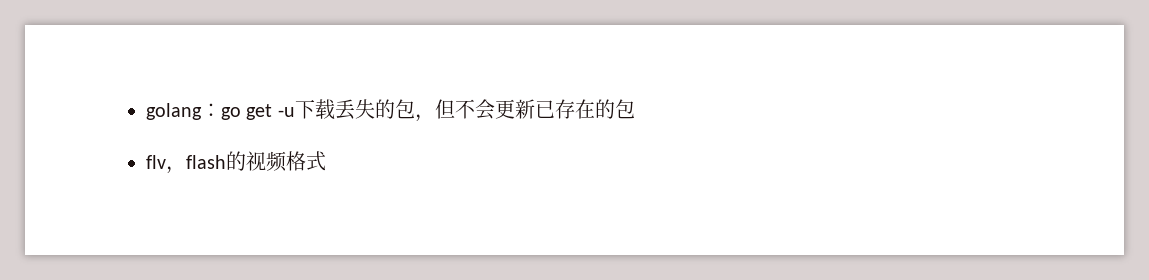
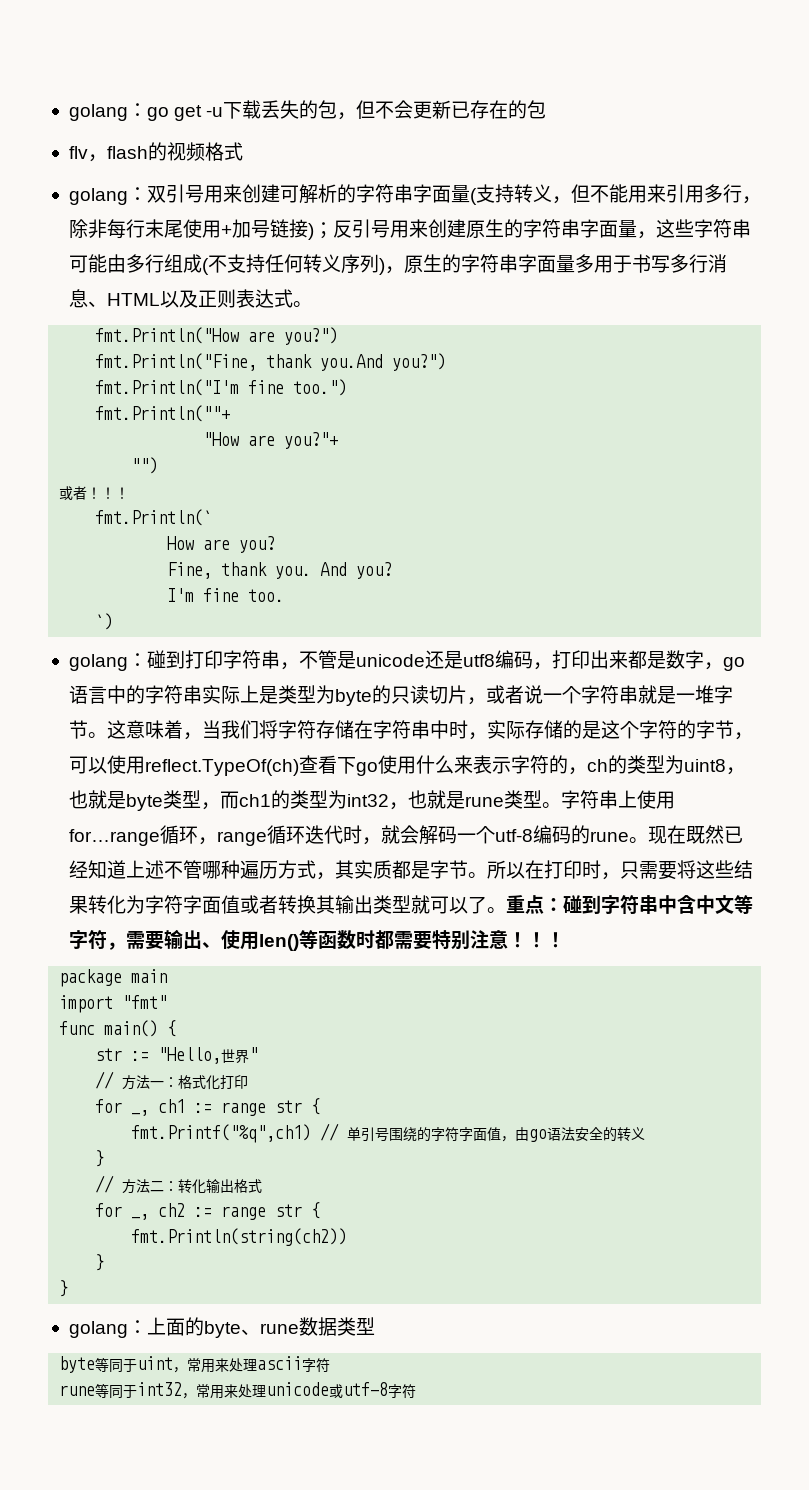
+ golang：双引号用来创建可解析的字符串字面量(支持转义，但不能用来引用多行，除非每行末尾使用+加号链接)；反引号用来创建原生的字符串字面量，这些字符串可能由多行组成(不支持任何转义序列)，原生的字符串字面量多用于书写多行消息、HTML以及正则表达式。
+ fmt.Println("How are you?")
+ fmt.Println("Fine, thank you.And you?")
+ fmt.Println("I'm fine too.")
+ fmt.Println(""+
+ "How are you?"+
+ "")
+ 或者！！！
+ fmt.Println(`
+ How are you?
+ Fine, thank you. And you?
+ I'm fine too.
+ `)
+ golang：碰到打印字符串，不管是unicode还是utf8编码，打印出来都是数字，go语言中的字符串实际上是类型为byte的只读切片，或者说一个字符串就是一堆字节。这意味着，当我们将字符存储在字符串中时，实际存储的是这个字符的字节，可以使用reflect.TypeOf(ch)查看下go使用什么来表示字符的，ch的类型为uint8，也就是byte类型，而ch1的类型为int32，也就是rune类型。字符串上使用for…range循环，range循环迭代时，就会解码一个utf-8编码的rune。现在既然已经知道上述不管哪种遍历方式，其实质都是字节。所以在打印时，只需要将这些结果转化为字符字面值或者转换其输出类型就可以了。重点：碰到字符串中含中文等字符，需要输出、使用len()等函数时都需要特别注意！！！
+ package main
+ import "fmt"
+ func main() {
+ str := "Hello,世界"
+ // 方法一：格式化打印
+ for _, ch1 := range str {
+ fmt.Printf("%q",ch1) // 单引号围绕的字符字面值，由go语法安全的转义
+ }
+ // 方法二：转化输出格式
+ for _, ch2 := range str {
+ fmt.Println(string(ch2))
+ }
+ }
+ golang：上面的byte、rune数据类型
+ byte等同于uint，常用来处理ascii字符
+ rune等同于int32，常用来处理unicode或utf-8字符

